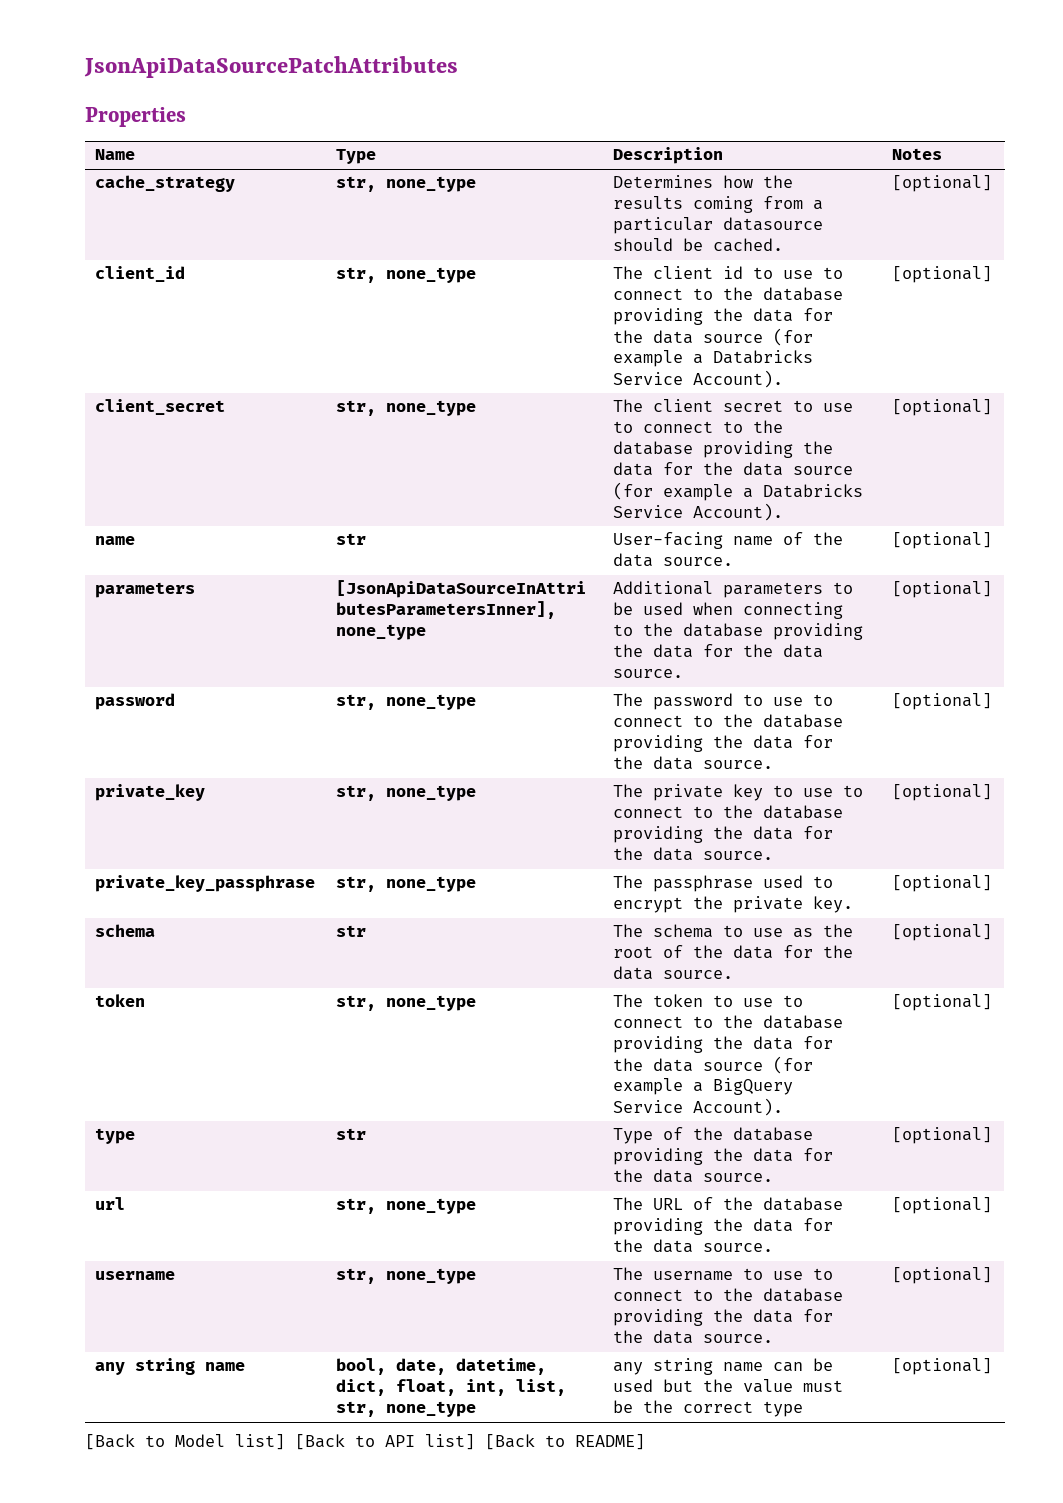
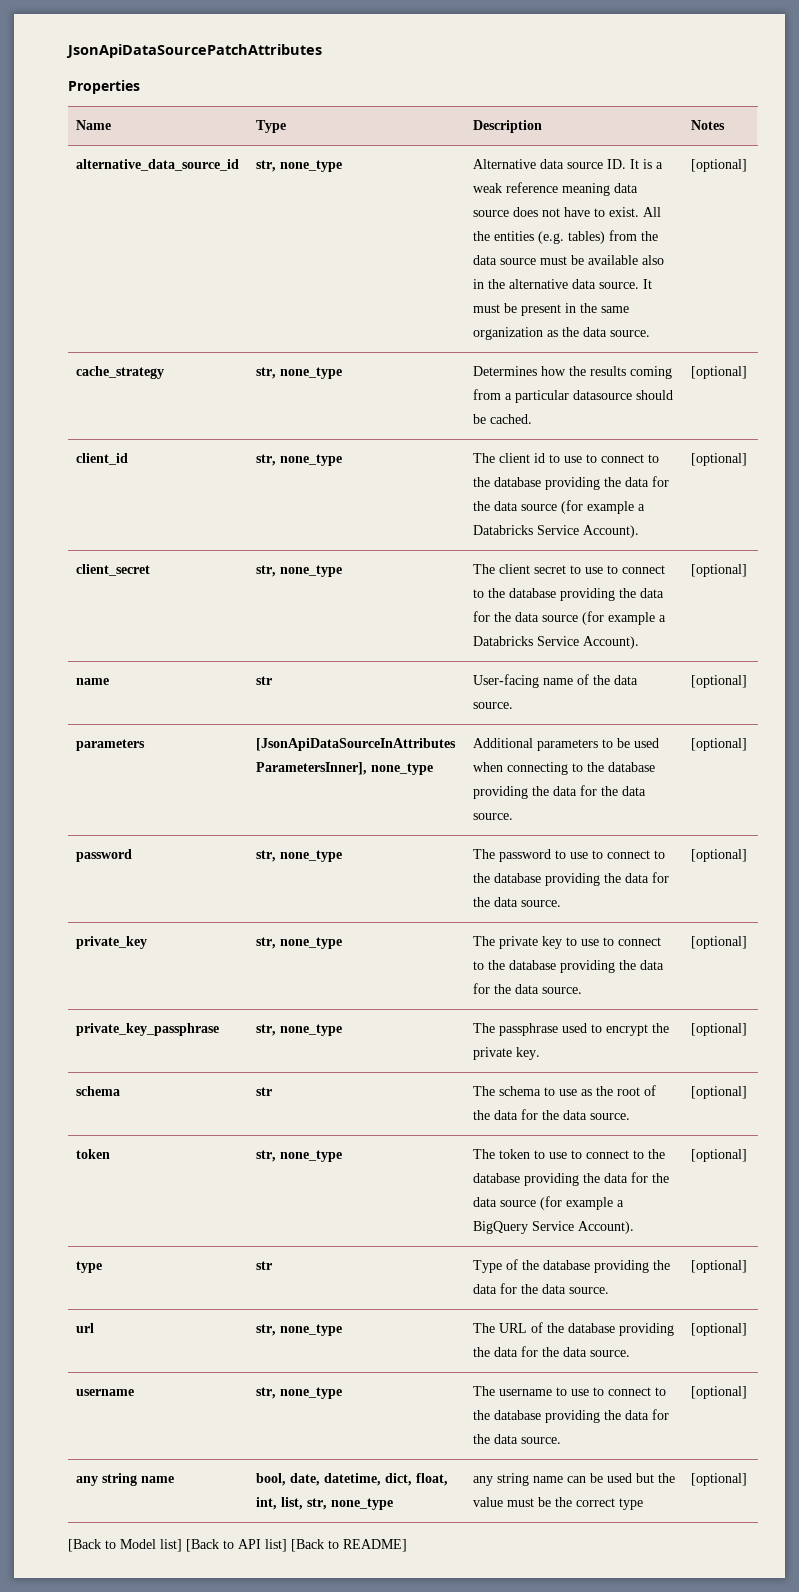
+ alternative_data_source_id | str, none_type | Alternative data source ID. It is a weak reference meaning data source does not have to exist. All the entities (e.g. tables) from the data source must be available also in the alternative data source. It must be present in the same organization as the data source. | [optional]

